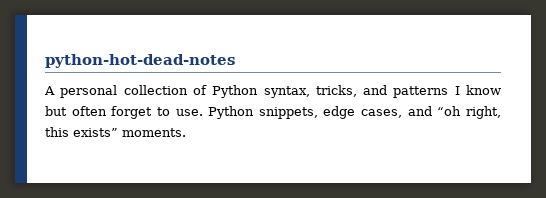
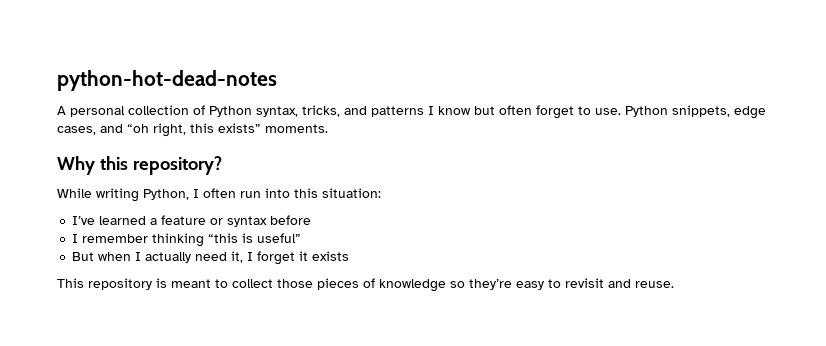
+ Why this repository?
+ While writing Python, I often run into this situation:
+ I’ve learned a feature or syntax before
+ I remember thinking “this is useful”
+ But when I actually need it, I forget it exists
+ This repository is meant to collect those pieces of knowledge so they’re easy to revisit and reuse.

